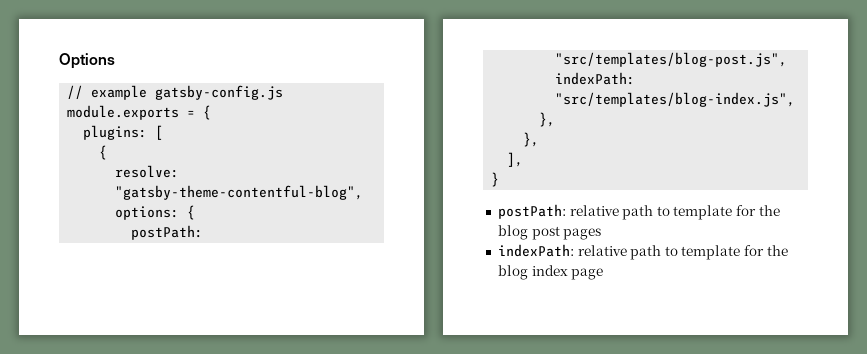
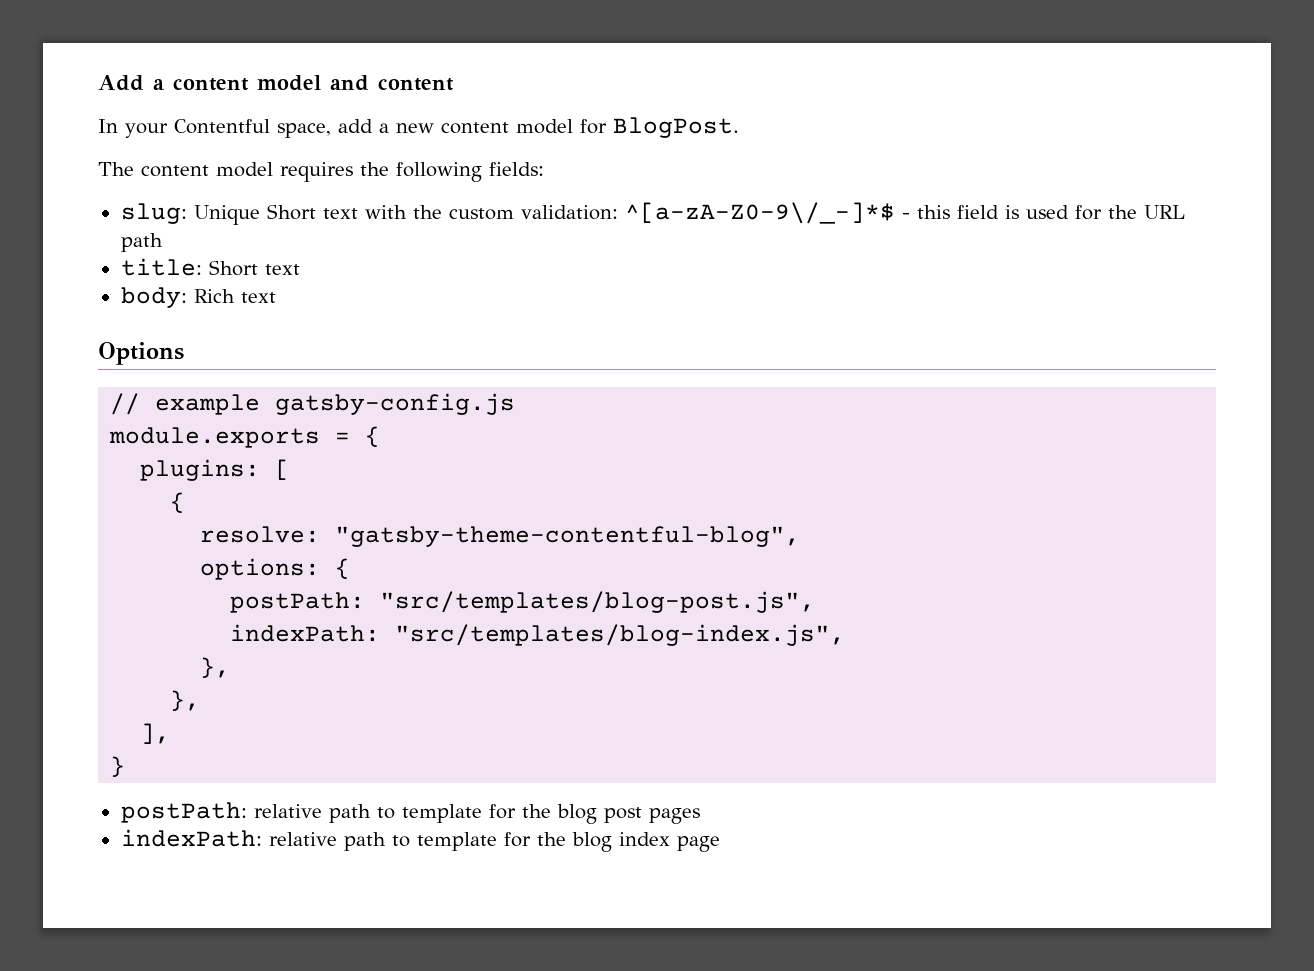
+ Add a content model and content
+ In your Contentful space, add a new content model for BlogPost.
+ The content model requires the following fields:
+ slug: Unique Short text with the custom validation: ^[a-zA-Z0-9\/_-]*$ - this field is used for the URL path
+ title: Short text
+ body: Rich text

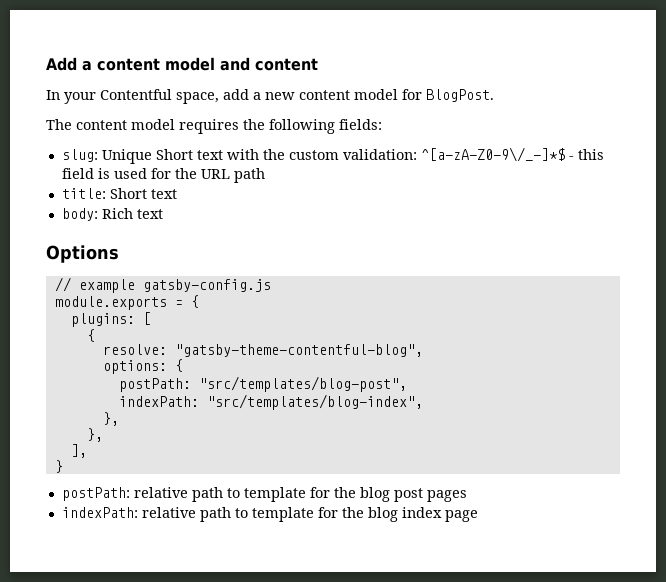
- postPath: "src/templates/blog-post.js",
- indexPath: "src/templates/blog-index.js",
+ postPath: "src/templates/blog-post",
+ indexPath: "src/templates/blog-index",

